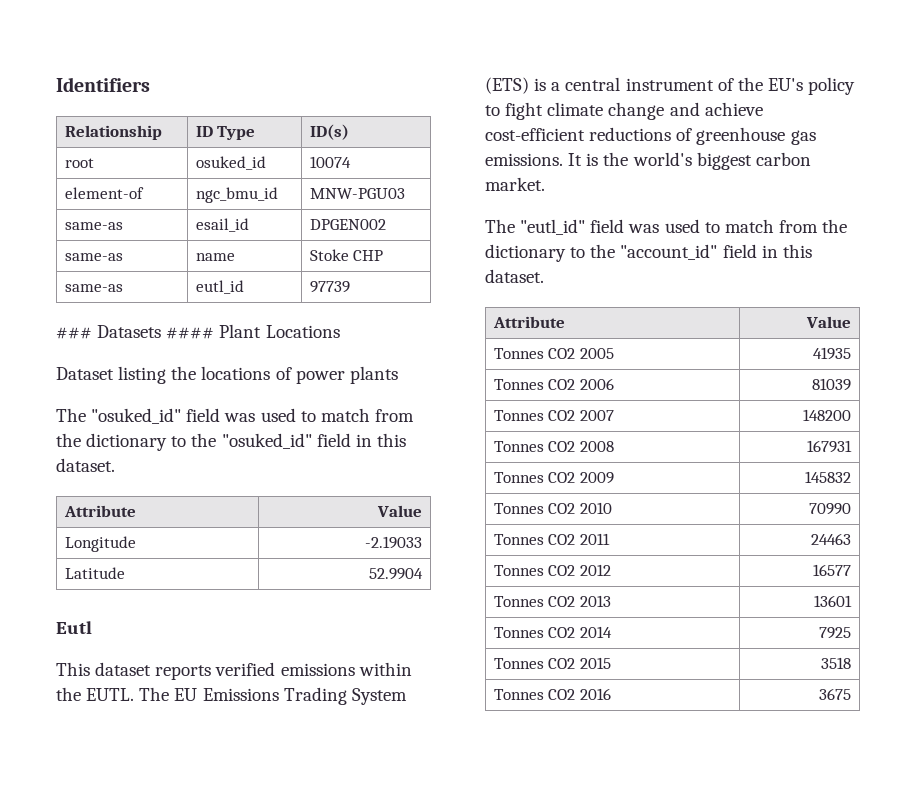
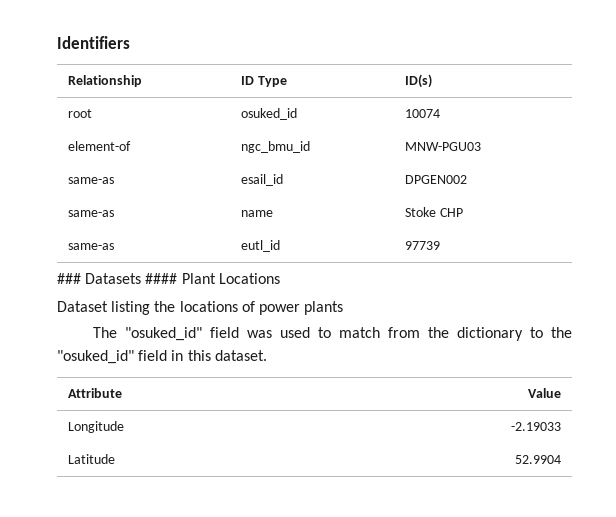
- Eutl
- This dataset reports verified emissions within the EUTL. The EU Emissions Trading System (ETS) is a central instrument of the EU's policy to fight climate change and achieve cost-efficient reductions of greenhouse gas emissions. It is the world's biggest carbon market.
- The "eutl_id" field was used to match from the dictionary to the "account_id" field in this dataset.
- Attribute | Value
- Tonnes CO2 2005 | 41935
- Tonnes CO2 2006 | 81039
- Tonnes CO2 2007 | 148200
- Tonnes CO2 2008 | 167931
- Tonnes CO2 2009 | 145832
- Tonnes CO2 2010 | 70990
- Tonnes CO2 2011 | 24463
- Tonnes CO2 2012 | 16577
- Tonnes CO2 2013 | 13601
- Tonnes CO2 2014 | 7925
- Tonnes CO2 2015 | 3518
- Tonnes CO2 2016 | 3675

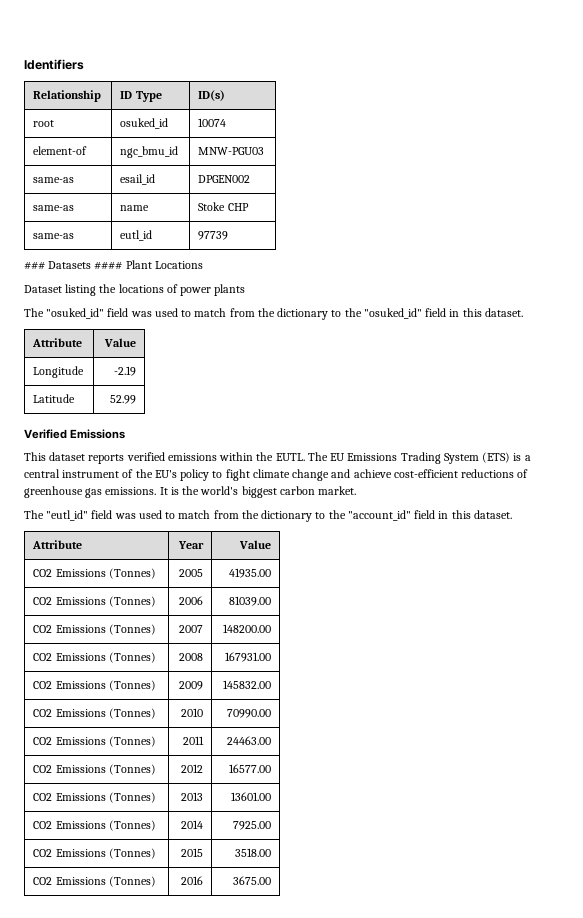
- Longitude | -2.19033
+ Longitude | -2.19
- Latitude | 52.9904
+ Latitude | 52.99
+ Verified Emissions
+ This dataset reports verified emissions within the EUTL. The EU Emissions Trading System (ETS) is a central instrument of the EU's policy to fight climate change and achieve cost-efficient reductions of greenhouse gas emissions. It is the world's biggest carbon market.
+ The "eutl_id" field was used to match from the dictionary to the "account_id" field in this dataset.
+ Attribute | Year | Value
+ CO2 Emissions (Tonnes) | 2005 | 41935.00
+ CO2 Emissions (Tonnes) | 2006 | 81039.00
+ CO2 Emissions (Tonnes) | 2007 | 148200.00
+ CO2 Emissions (Tonnes) | 2008 | 167931.00
+ CO2 Emissions (Tonnes) | 2009 | 145832.00
+ CO2 Emissions (Tonnes) | 2010 | 70990.00
+ CO2 Emissions (Tonnes) | 2011 | 24463.00
+ CO2 Emissions (Tonnes) | 2012 | 16577.00
+ CO2 Emissions (Tonnes) | 2013 | 13601.00
+ CO2 Emissions (Tonnes) | 2014 | 7925.00
+ CO2 Emissions (Tonnes) | 2015 | 3518.00
+ CO2 Emissions (Tonnes) | 2016 | 3675.00

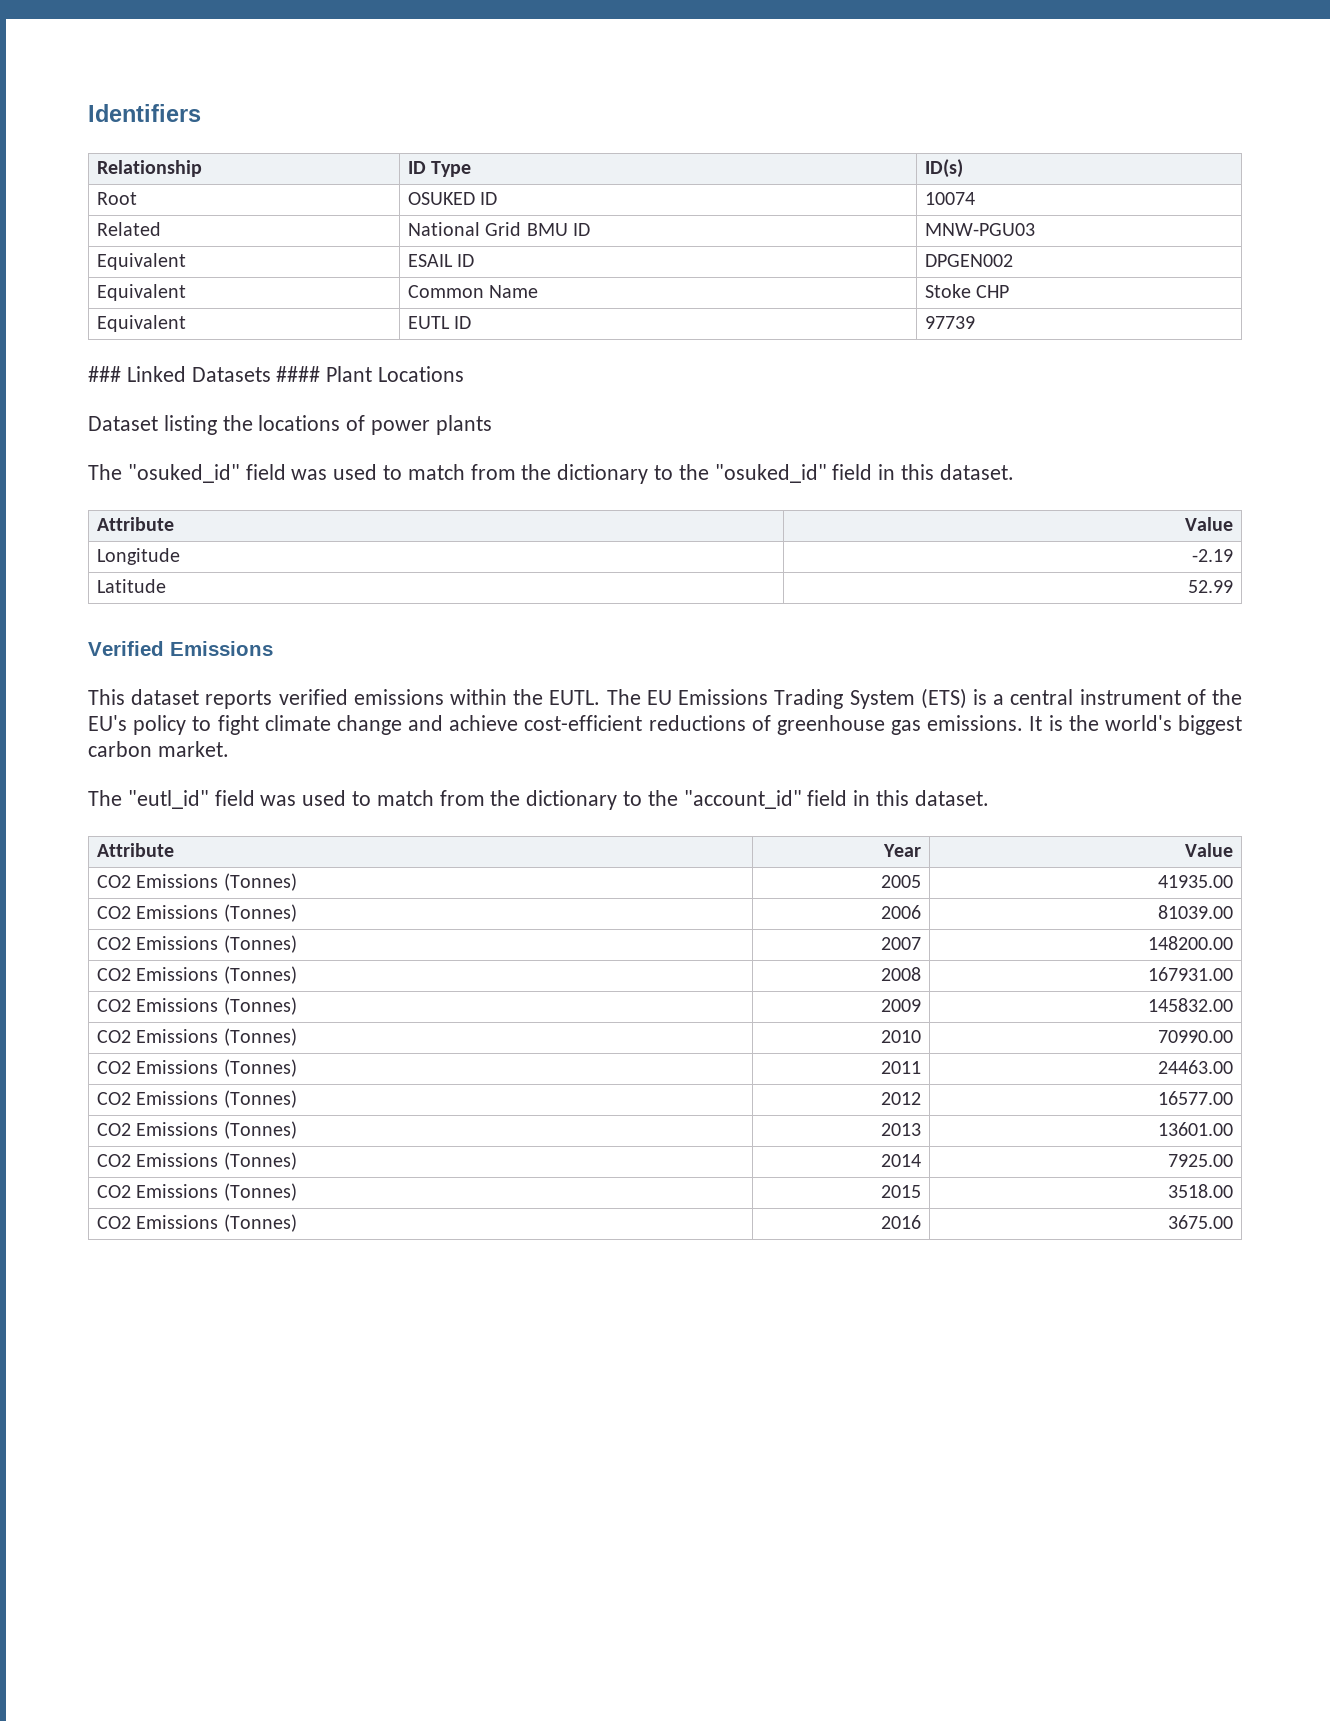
- root | osuked_id | 10074
- element-of | ngc_bmu_id | MNW-PGU03
- same-as | esail_id | DPGEN002
- same-as | name | Stoke CHP
+ Root | OSUKED ID | 10074
+ Related | National Grid BMU ID | MNW-PGU03
+ Equivalent | ESAIL ID | DPGEN002
+ Equivalent | Common Name | Stoke CHP
- same-as | eutl_id | 97739
+ Equivalent | EUTL ID | 97739
- ### Datasets #### Plant Locations
+ ### Linked Datasets #### Plant Locations

